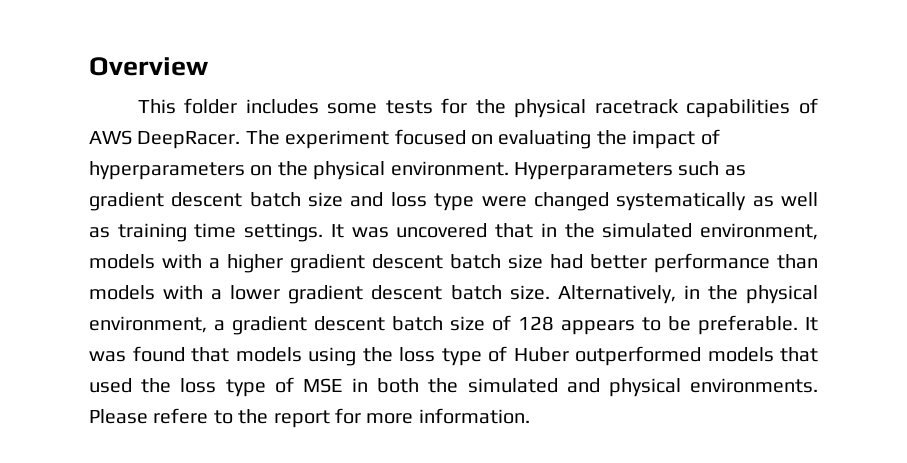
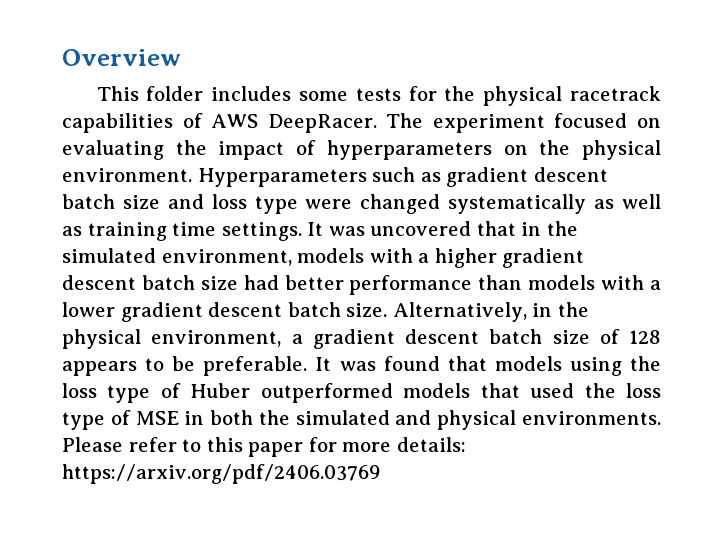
- Please refere to the report for more information.
+ Please refer to this paper for more details: https://arxiv.org/pdf/2406.03769

